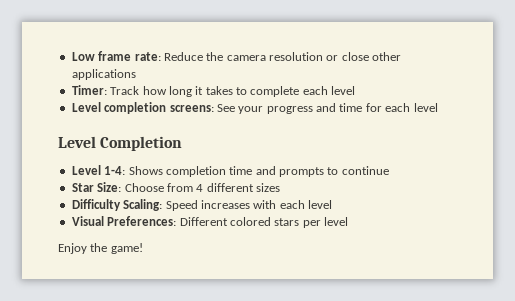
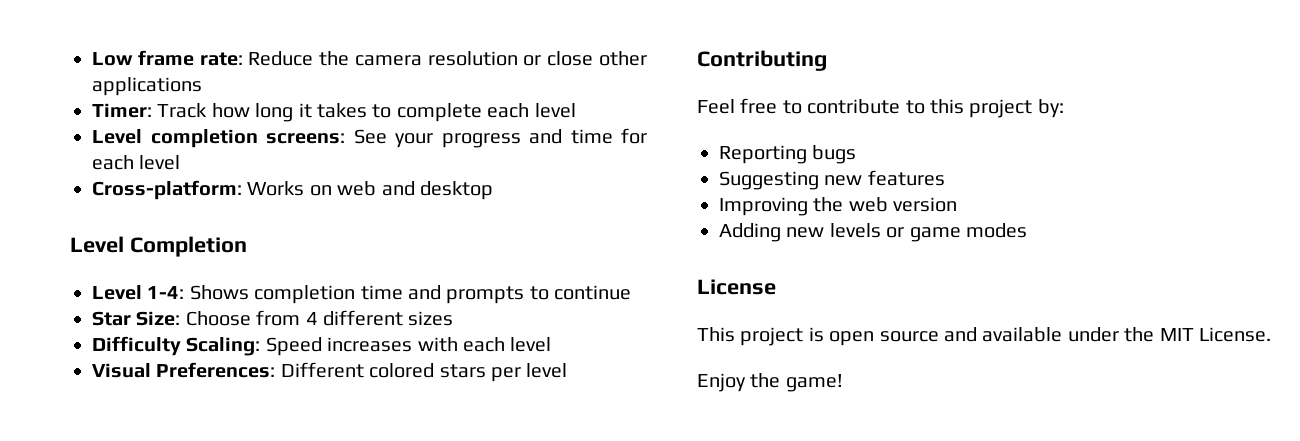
+ Cross-platform: Works on web and desktop
+ Contributing
+ Feel free to contribute to this project by:
+ Reporting bugs
+ Suggesting new features
+ Improving the web version
+ Adding new levels or game modes
+ License
+ This project is open source and available under the MIT License.

